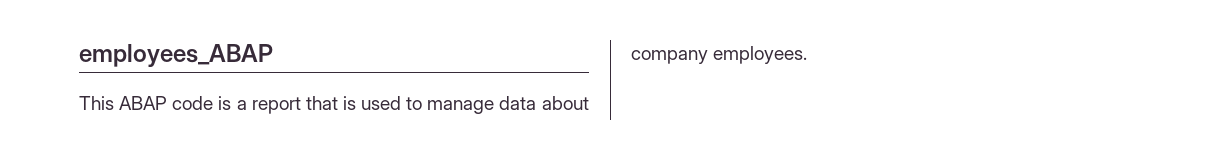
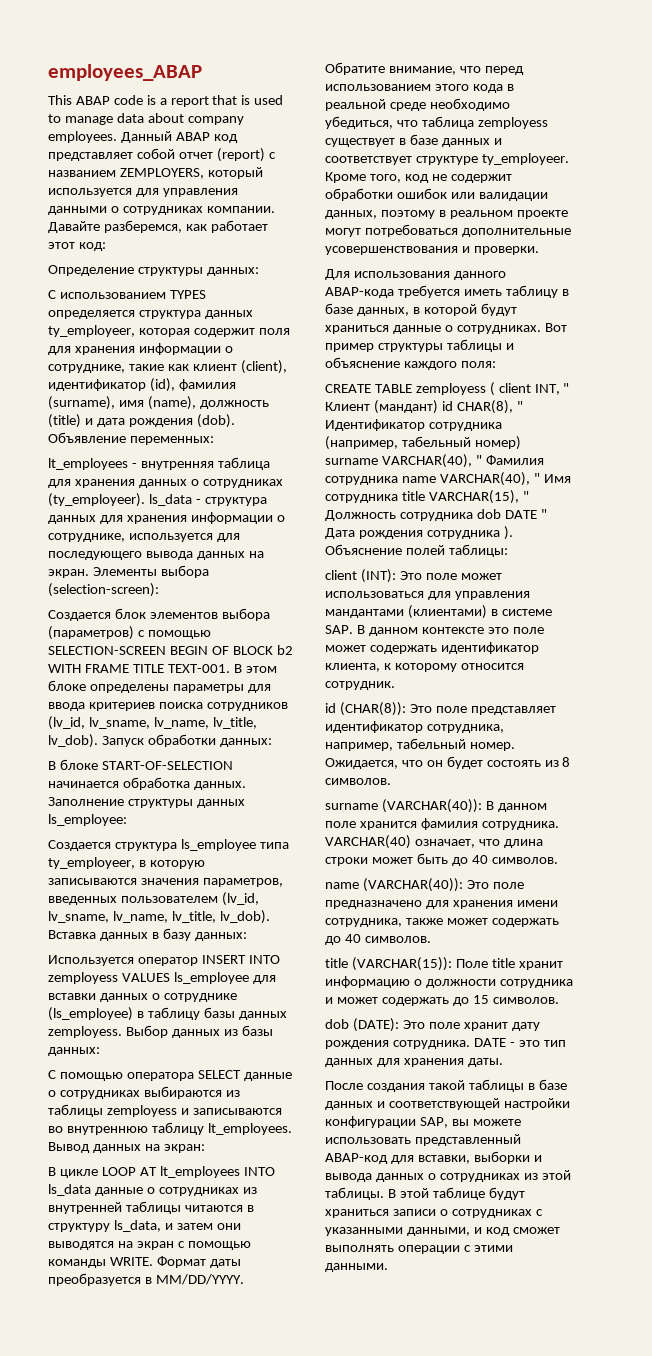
+ Данный ABAP код представляет собой отчет (report) с названием ZEMPLOYERS, который используется для управления данными о сотрудниках компании. Давайте разберемся, как работает этот код:
+ Определение структуры данных:
+ С использованием TYPES определяется структура данных ty_employeer, которая содержит поля для хранения информации о сотруднике, такие как клиент (client), идентификатор (id), фамилия (surname), имя (name), должность (title) и дата рождения (dob). Объявление переменных:
+ lt_employees - внутренняя таблица для хранения данных о сотрудниках (ty_employeer). ls_data - структура данных для хранения информации о сотруднике, используется для последующего вывода данных на экран. Элементы выбора (selection-screen):
+ Создается блок элементов выбора (параметров) с помощью SELECTION-SCREEN BEGIN OF BLOCK b2 WITH FRAME TITLE TEXT-001. В этом блоке определены параметры для ввода критериев поиска сотрудников (lv_id, lv_sname, lv_name, lv_title, lv_dob). Запуск обработки данных:
+ В блоке START-OF-SELECTION начинается обработка данных. Заполнение структуры данных ls_employee:
+ Создается структура ls_employee типа ty_employeer, в которую записываются значения параметров, введенных пользователем (lv_id, lv_sname, lv_name, lv_title, lv_dob). Вставка данных в базу данных:
+ Используется оператор INSERT INTO zemployess VALUES ls_employee для вставки данных о сотруднике (ls_employee) в таблицу базы данных zemployess. Выбор данных из базы данных:
+ С помощью оператора SELECT данные о сотрудниках выбираются из таблицы zemployess и записываются во внутреннюю таблицу lt_employees. Вывод данных на экран:
+ В цикле LOOP AT lt_employees INTO ls_data данные о сотрудниках из внутренней таблицы читаются в структуру ls_data, и затем они выводятся на экран с помощью команды WRITE. Формат даты преобразуется в MM/DD/YYYY. Обратите внимание, что перед использованием этого кода в реальной среде необходимо убедиться, что таблица zemployess существует в базе данных и соответствует структуре ty_employeer. Кроме того, код не содержит обработки ошибок или валидации данных, поэтому в реальном проекте могут потребоваться дополнительные усовершенствования и проверки.
+ Для использования данного ABAP-кода требуется иметь таблицу в базе данных, в которой будут храниться данные о сотрудниках. Вот пример структуры таблицы и объяснение каждого поля:
+ CREATE TABLE zemployess ( client INT, " Клиент (мандант) id CHAR(8), " Идентификатор сотрудника (например, табельный номер) surname VARCHAR(40), " Фамилия сотрудника name VARCHAR(40), " Имя сотрудника title VARCHAR(15), " Должность сотрудника dob DATE " Дата рождения сотрудника ). Объяснение полей таблицы:
+ client (INT): Это поле может использоваться для управления мандантами (клиентами) в системе SAP. В данном контексте это поле может содержать идентификатор клиента, к которому относится сотрудник.
+ id (CHAR(8)): Это поле представляет идентификатор сотрудника, например, табельный номер. Ожидается, что он будет состоять из 8 символов.
+ surname (VARCHAR(40)): В данном поле хранится фамилия сотрудника. VARCHAR(40) означает, что длина строки может быть до 40 символов.
+ name (VARCHAR(40)): Это поле предназначено для хранения имени сотрудника, также может содержать до 40 символов.
+ title (VARCHAR(15)): Поле title хранит информацию о должности сотрудника и может содержать до 15 символов.
+ dob (DATE): Это поле хранит дату рождения сотрудника. DATE - это тип данных для хранения даты.
+ После создания такой таблицы в базе данных и соответствующей настройки конфигурации SAP, вы можете использовать представленный ABAP-код для вставки, выборки и вывода данных о сотрудниках из этой таблицы. В этой таблице будут храниться записи о сотрудниках с указанными данными, и код сможет выполнять операции с этими данными.

